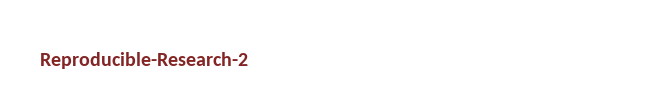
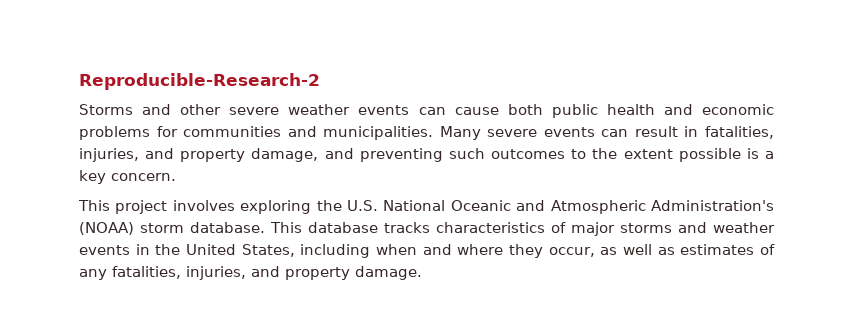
+ Storms and other severe weather events can cause both public health and economic problems for communities and municipalities. Many severe events can result in fatalities, injuries, and property damage, and preventing such outcomes to the extent possible is a key concern.
+ This project involves exploring the U.S. National Oceanic and Atmospheric Administration's (NOAA) storm database. This database tracks characteristics of major storms and weather events in the United States, including when and where they occur, as well as estimates of any fatalities, injuries, and property damage.

